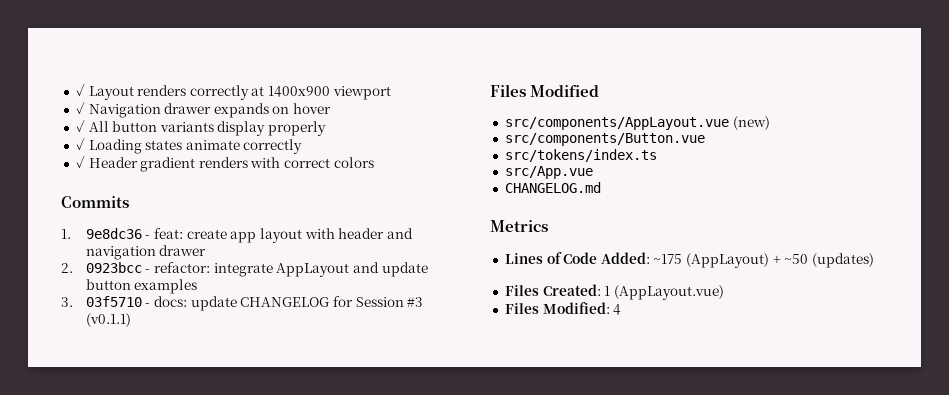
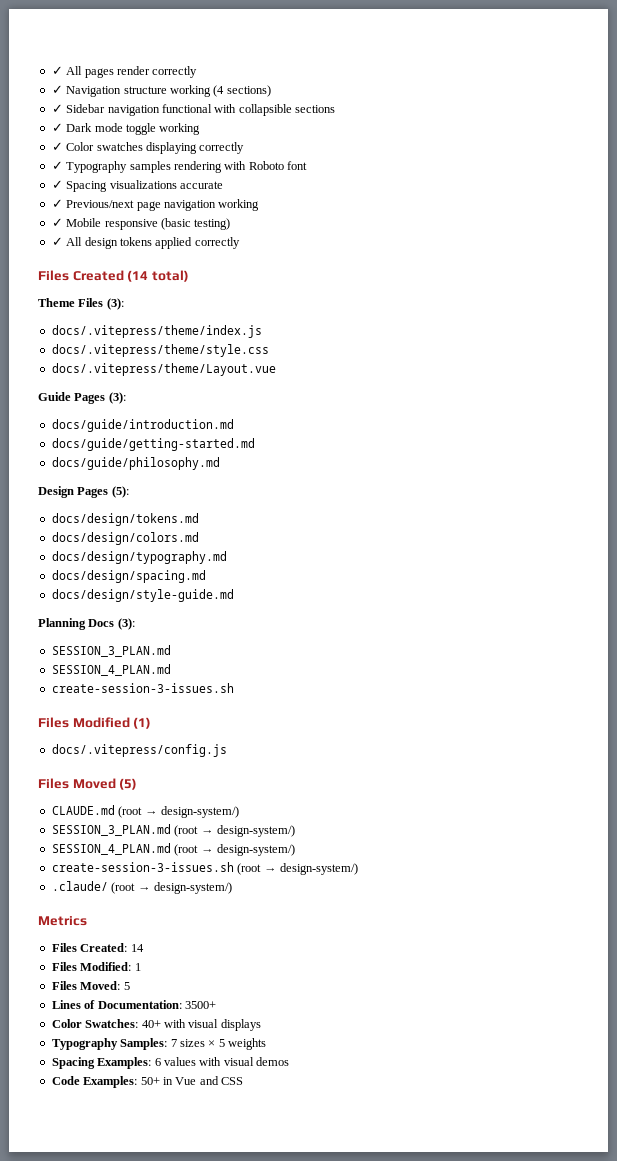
- ✓ Layout renders correctly at 1400x900 viewport
- ✓ Navigation drawer expands on hover
- ✓ All button variants display properly
- ✓ Loading states animate correctly
- ✓ Header gradient renders with correct colors
- Commits
- 1. 9e8dc36 - feat: create app layout with header and navigation drawer
- 2. 0923bcc - refactor: integrate AppLayout and update button examples
- 3. 03f5710 - docs: update CHANGELOG for Session #3 (v0.1.1)
- Files Modified
- src/components/AppLayout.vue (new)
- src/components/Button.vue
- src/tokens/index.ts
- src/App.vue
- CHANGELOG.md
+ ✓ All pages render correctly
+ ✓ Navigation structure working (4 sections)
+ ✓ Sidebar navigation functional with collapsible sections
+ ✓ Dark mode toggle working
+ ✓ Color swatches displaying correctly
+ ✓ Typography samples rendering with Roboto font
+ ✓ Spacing visualizations accurate
+ ✓ Previous/next page navigation working
+ ✓ Mobile responsive (basic testing)
+ ✓ All design tokens applied correctly
+ Files Created (14 total)
+ Theme Files (3):
+ docs/.vitepress/theme/index.js
+ docs/.vitepress/theme/style.css
+ docs/.vitepress/theme/Layout.vue
+ Guide Pages (3):
+ docs/guide/introduction.md
+ docs/guide/getting-started.md
+ docs/guide/philosophy.md
+ Design Pages (5):
+ docs/design/tokens.md
+ docs/design/colors.md
+ docs/design/typography.md
+ docs/design/spacing.md
+ docs/design/style-guide.md
+ Planning Docs (3):
+ SESSION_3_PLAN.md
+ SESSION_4_PLAN.md
+ create-session-3-issues.sh
+ Files Modified (1)
+ docs/.vitepress/config.js
+ Files Moved (5)
+ CLAUDE.md (root → design-system/)
+ SESSION_3_PLAN.md (root → design-system/)
+ SESSION_4_PLAN.md (root → design-system/)
+ create-session-3-issues.sh (root → design-system/)
+ .claude/ (root → design-system/)
  Metrics
- Lines of Code Added: ~175 (AppLayout) + ~50 (updates)
- Files Created: 1 (AppLayout.vue)
+ Files Created: 14
- Files Modified: 4
+ Files Modified: 1
+ Files Moved: 5
+ Lines of Documentation: 3500+
+ Color Swatches: 40+ with visual displays
+ Typography Samples: 7 sizes × 5 weights
+ Spacing Examples: 6 values with visual demos
+ Code Examples: 50+ in Vue and CSS

